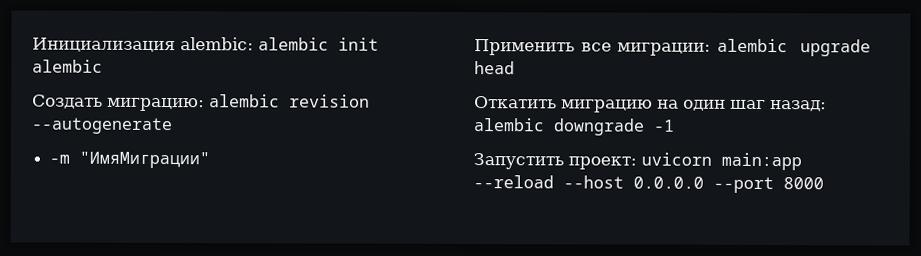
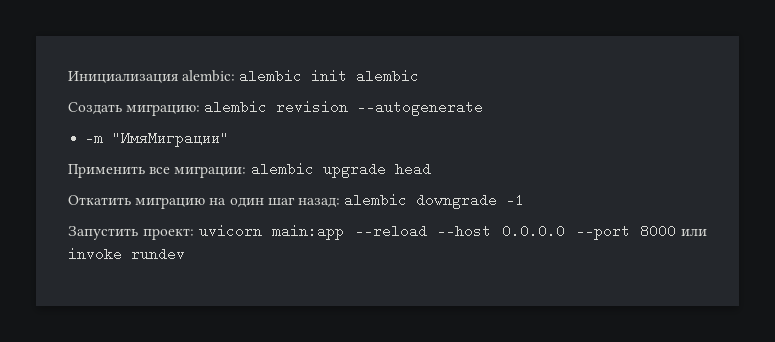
- Запустить проект: uvicorn main:app --reload --host 0.0.0.0 --port 8000
+ Запустить проект: uvicorn main:app --reload --host 0.0.0.0 --port 8000 или invoke rundev

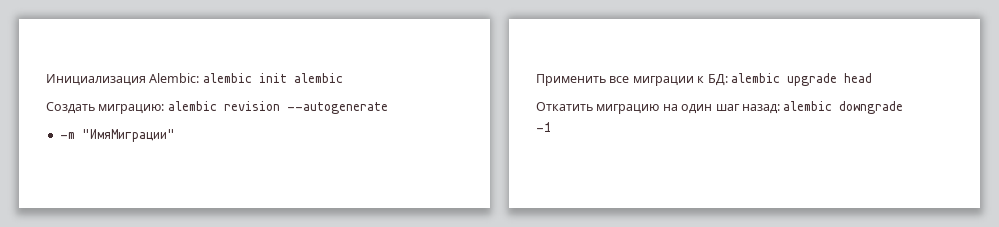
- Инициализация alembic: alembic init alembic
+ Инициализация Alembic: alembic init alembic
- Применить все миграции: alembic upgrade head
+ Применить все миграции к БД: alembic upgrade head
- Запустить проект: uvicorn main:app --reload --host 0.0.0.0 --port 8000 или invoke rundev

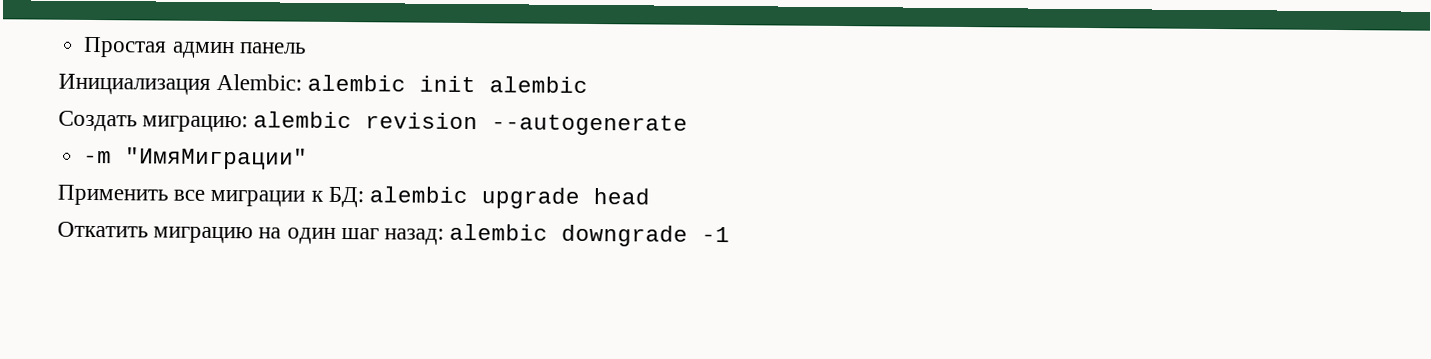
+ Простая админ панель

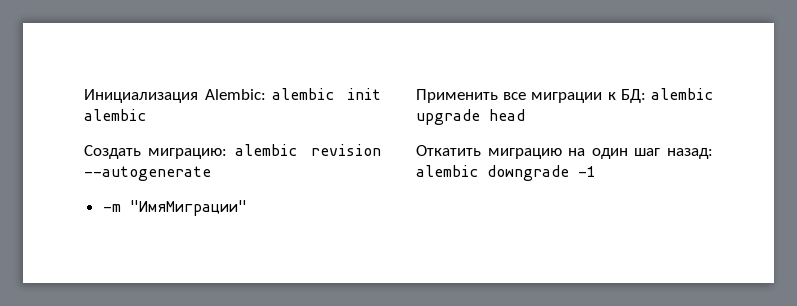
- Простая админ панель

